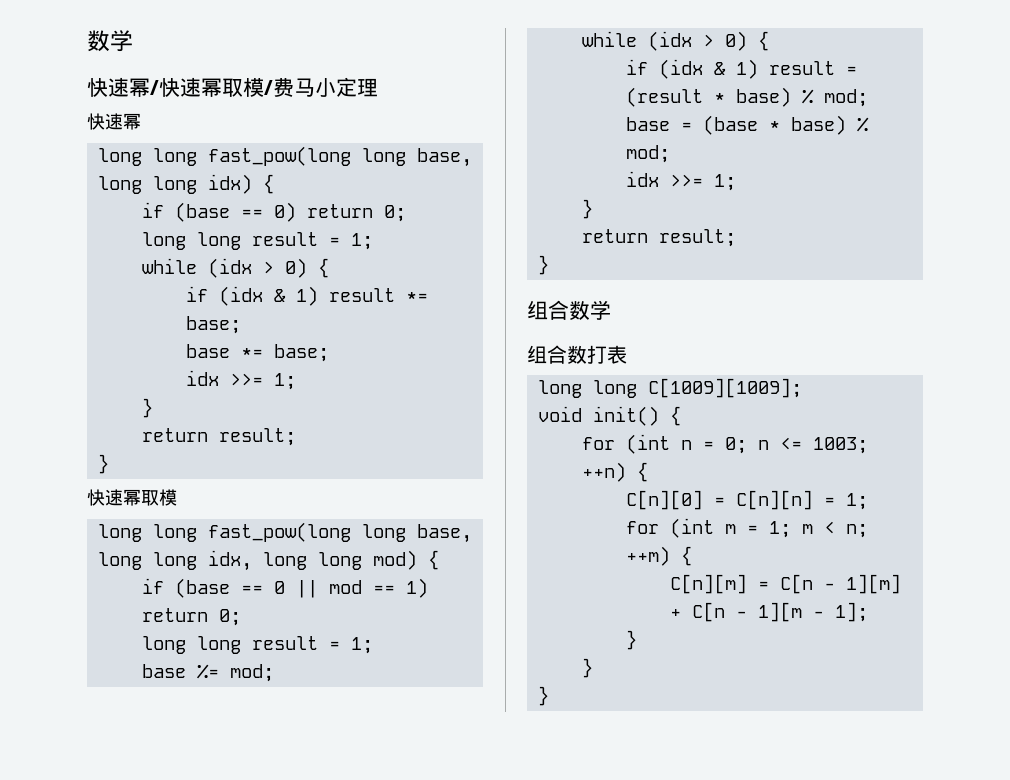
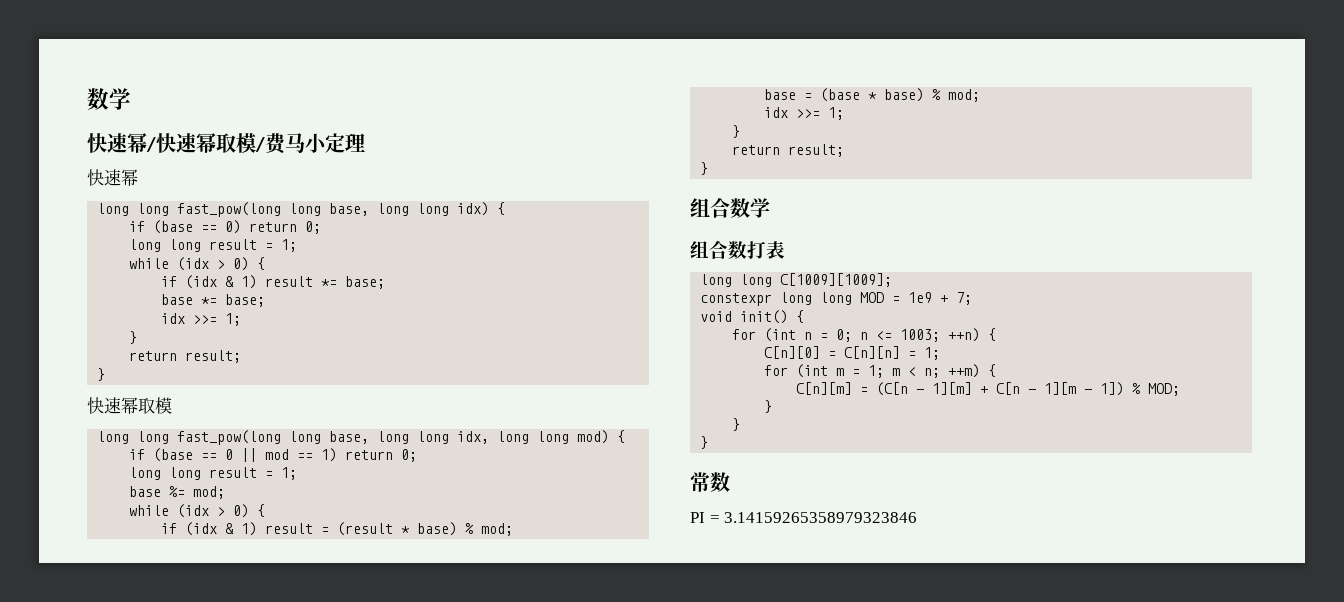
+ constexpr long long MOD = 1e9 + 7;
- C[n][m] = C[n - 1][m] + C[n - 1][m - 1];
+ C[n][m] = (C[n - 1][m] + C[n - 1][m - 1]) % MOD;
+ 常数
+ PI = 3.14159265358979323846

